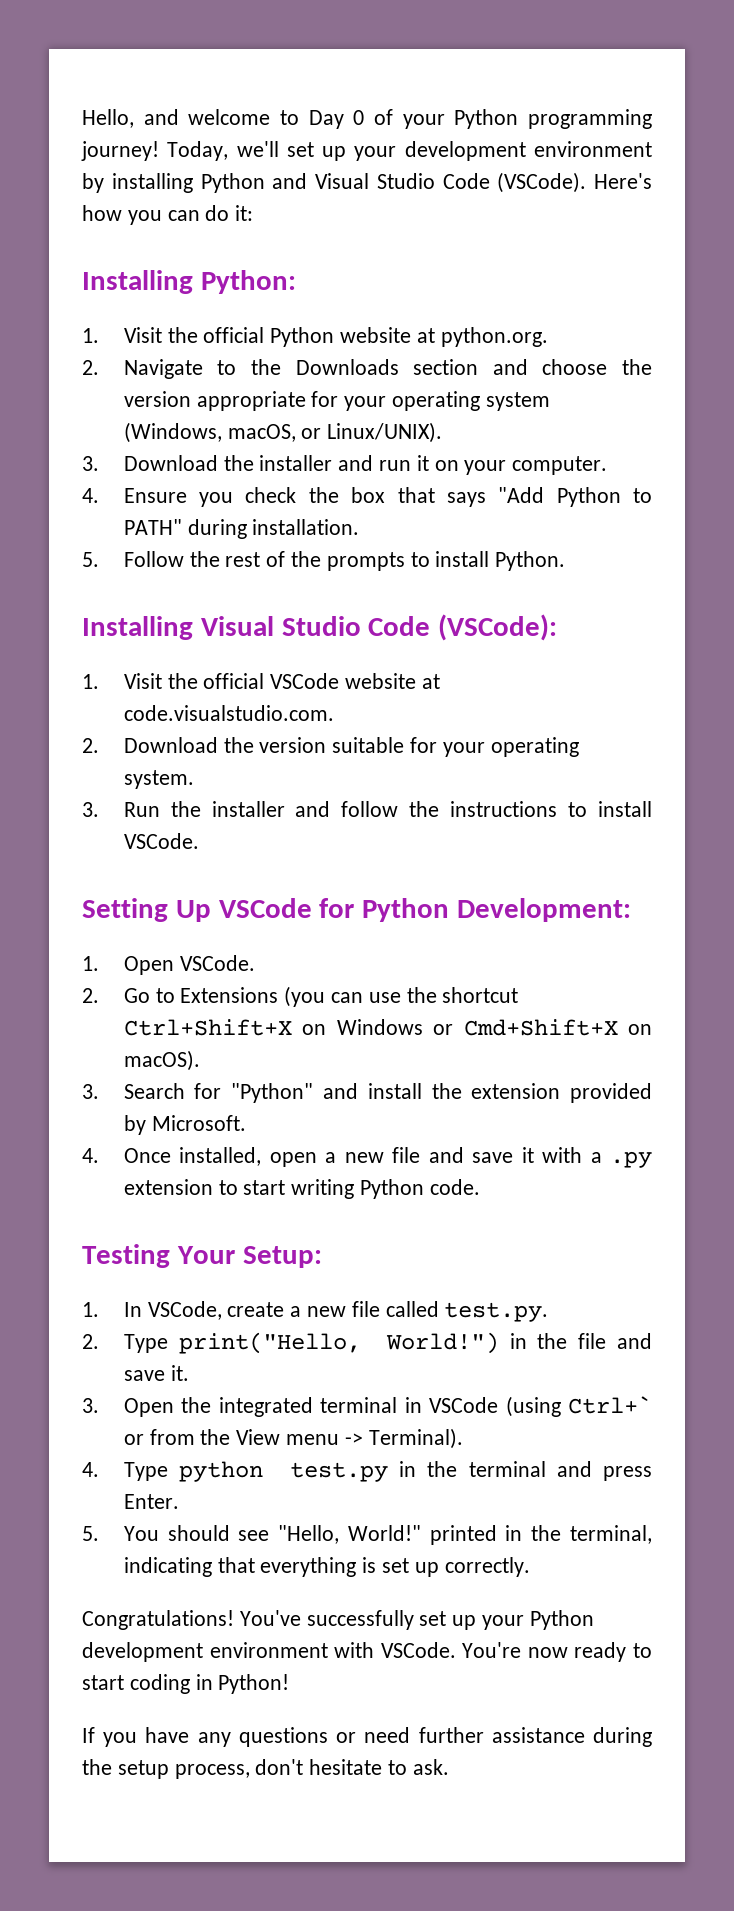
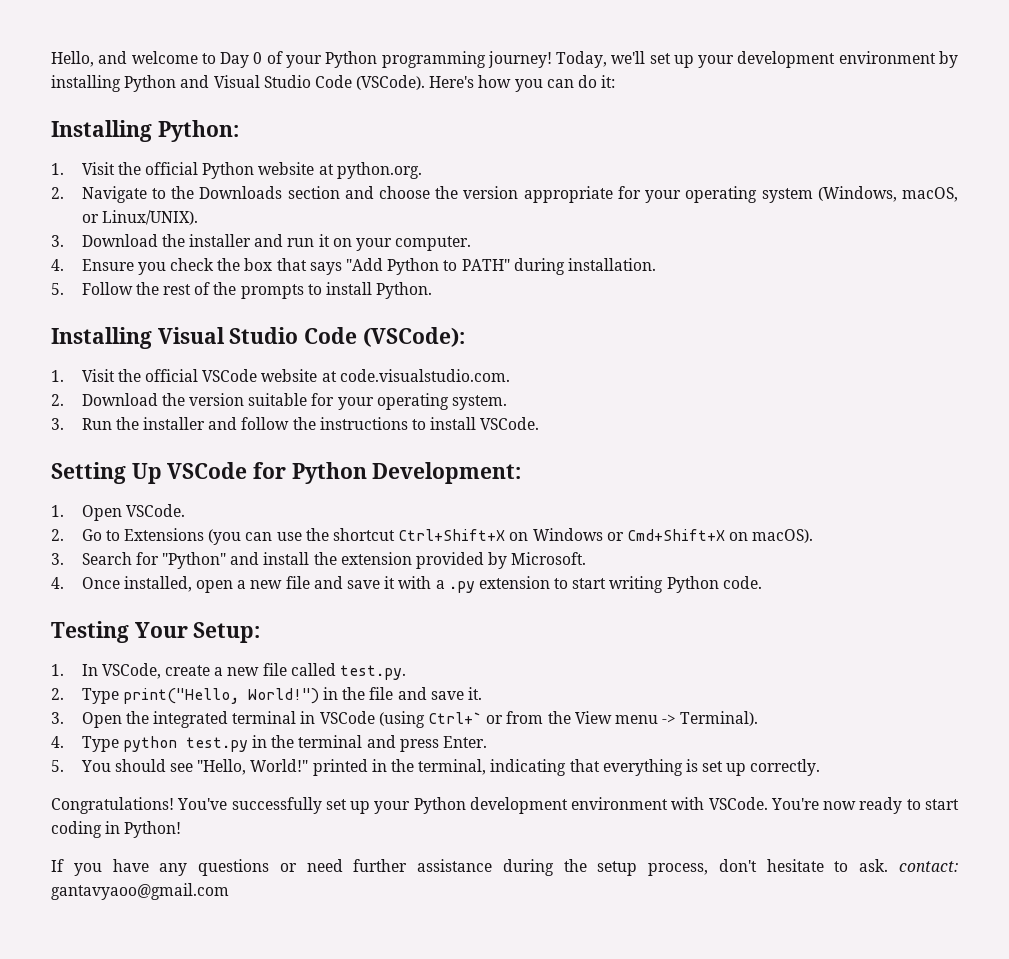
- If you have any questions or need further assistance during the setup process, don't hesitate to ask.
+ If you have any questions or need further assistance during the setup process, don't hesitate to ask. contact: gantavyaoo@gmail.com

